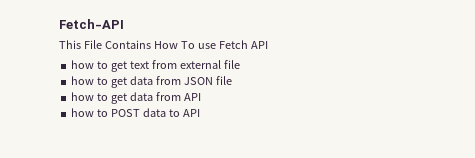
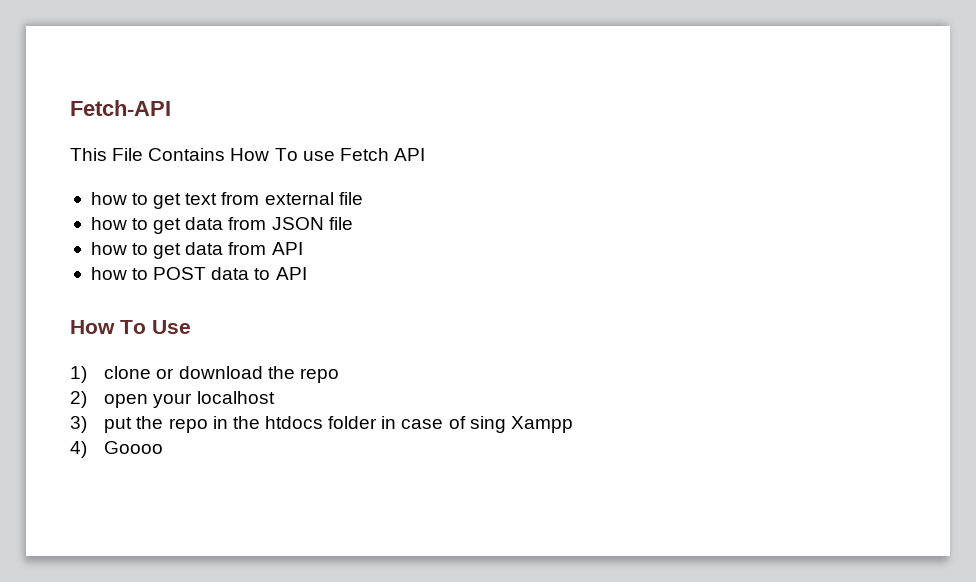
+ How To Use
+ 1) clone or download the repo
+ 2) open your localhost
+ 3) put the repo in the htdocs folder in case of sing Xampp
+ 4) Goooo

